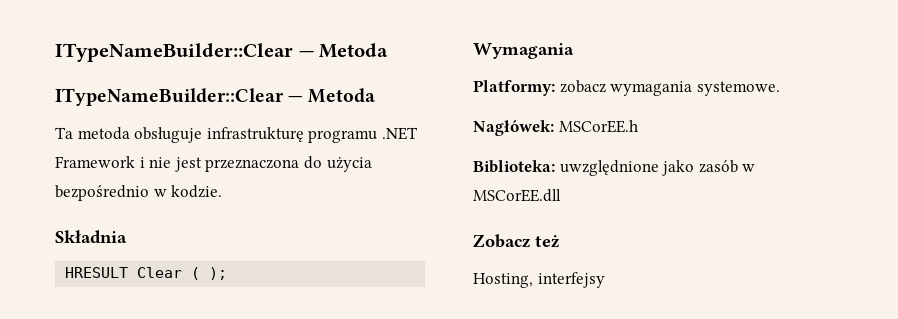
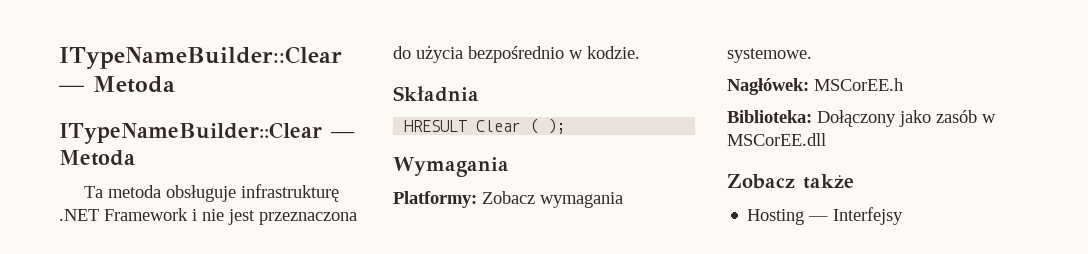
- Ta metoda obsługuje infrastrukturę programu .NET Framework i nie jest przeznaczona do użycia bezpośrednio w kodzie.
+ Ta metoda obsługuje infrastrukturę .NET Framework i nie jest przeznaczona do użycia bezpośrednio w kodzie.
- Platformy: zobacz wymagania systemowe.
+ Platformy: Zobacz wymagania systemowe.
- Biblioteka: uwzględnione jako zasób w MSCorEE.dll
+ Biblioteka: Dołączony jako zasób w MSCorEE.dll
- Zobacz też
- Hosting, interfejsy
+ Zobacz także
+ Hosting — Interfejsy

